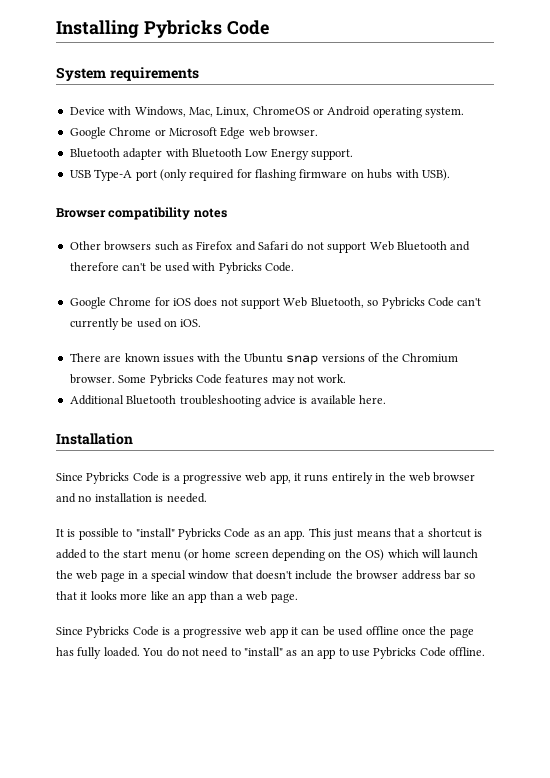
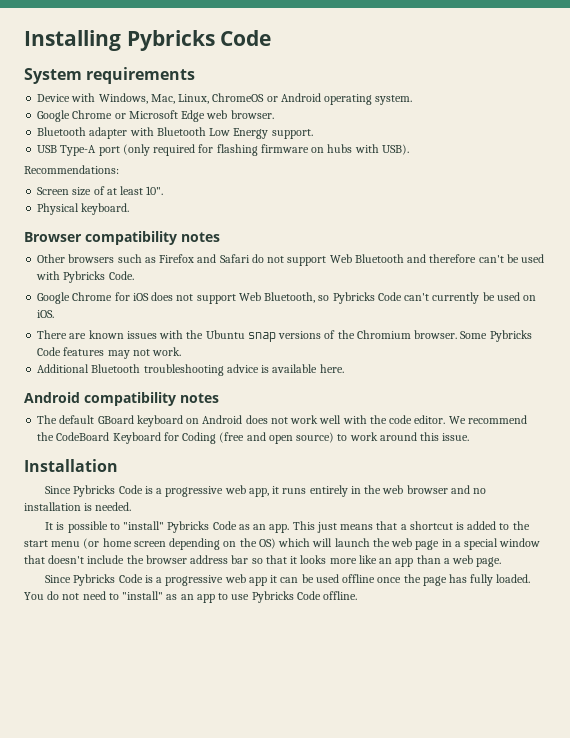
+ Recommendations:
+ Screen size of at least 10".
+ Physical keyboard.
+ Android compatibility notes
+ The default GBoard keyboard on Android does not work well with the code editor. We recommend the CodeBoard Keyboard for Coding (free and open source) to work around this issue.

